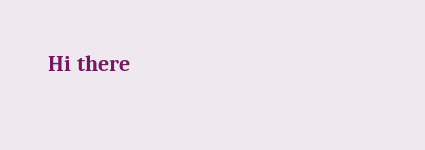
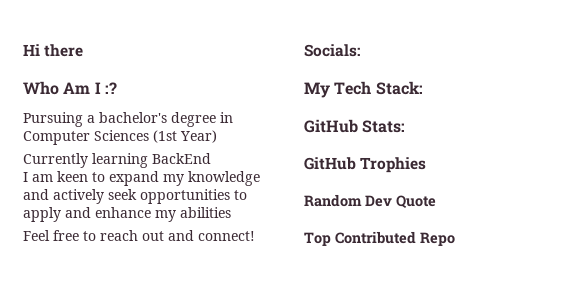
+ Who Am I :?
+ Pursuing a bachelor's degree in Computer Sciences (1st Year)
+ Currently learning BackEnd
+ I am keen to expand my knowledge and actively seek opportunities to apply and enhance my abilities
+ Feel free to reach out and connect!
+ Socials:
+ My Tech Stack:
+ GitHub Stats:
+ GitHub Trophies
+ Random Dev Quote
+ Top Contributed Repo

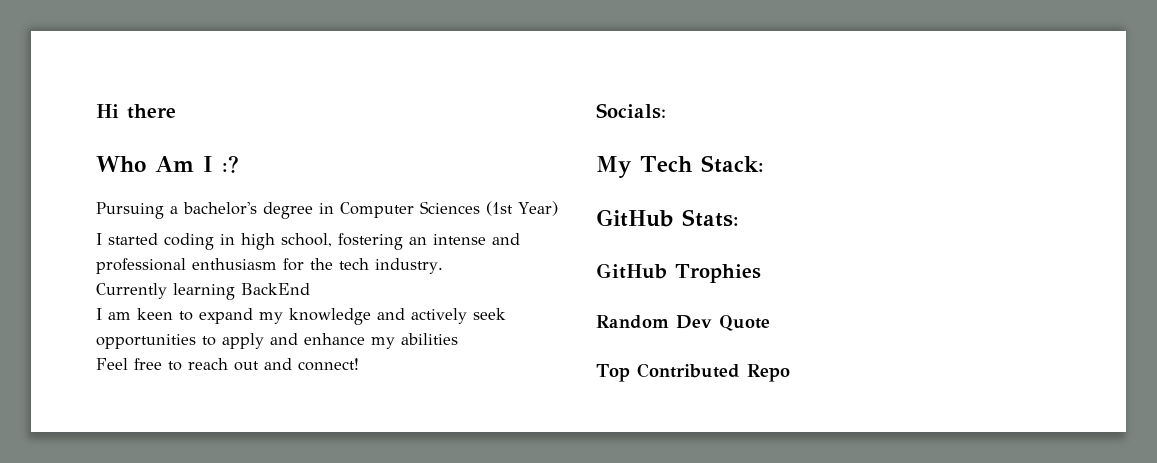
+ I started coding in high school, fostering an intense and professional enthusiasm for the tech industry.

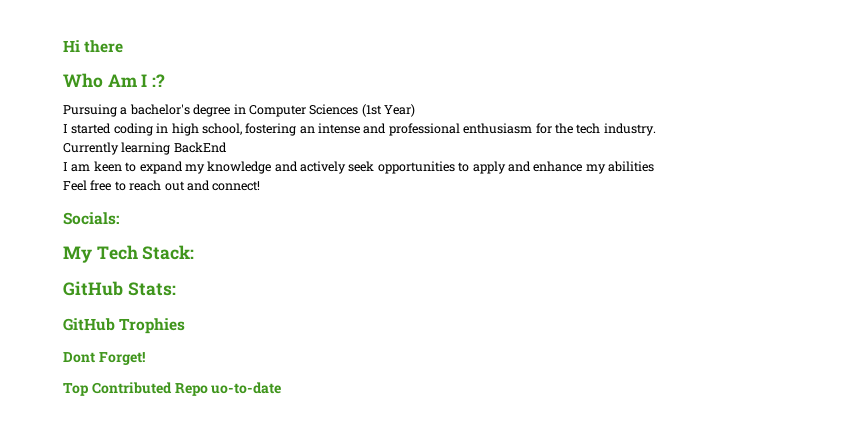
- Random Dev Quote
+ Dont Forget!
- Top Contributed Repo
+ Top Contributed Repo uo-to-date

